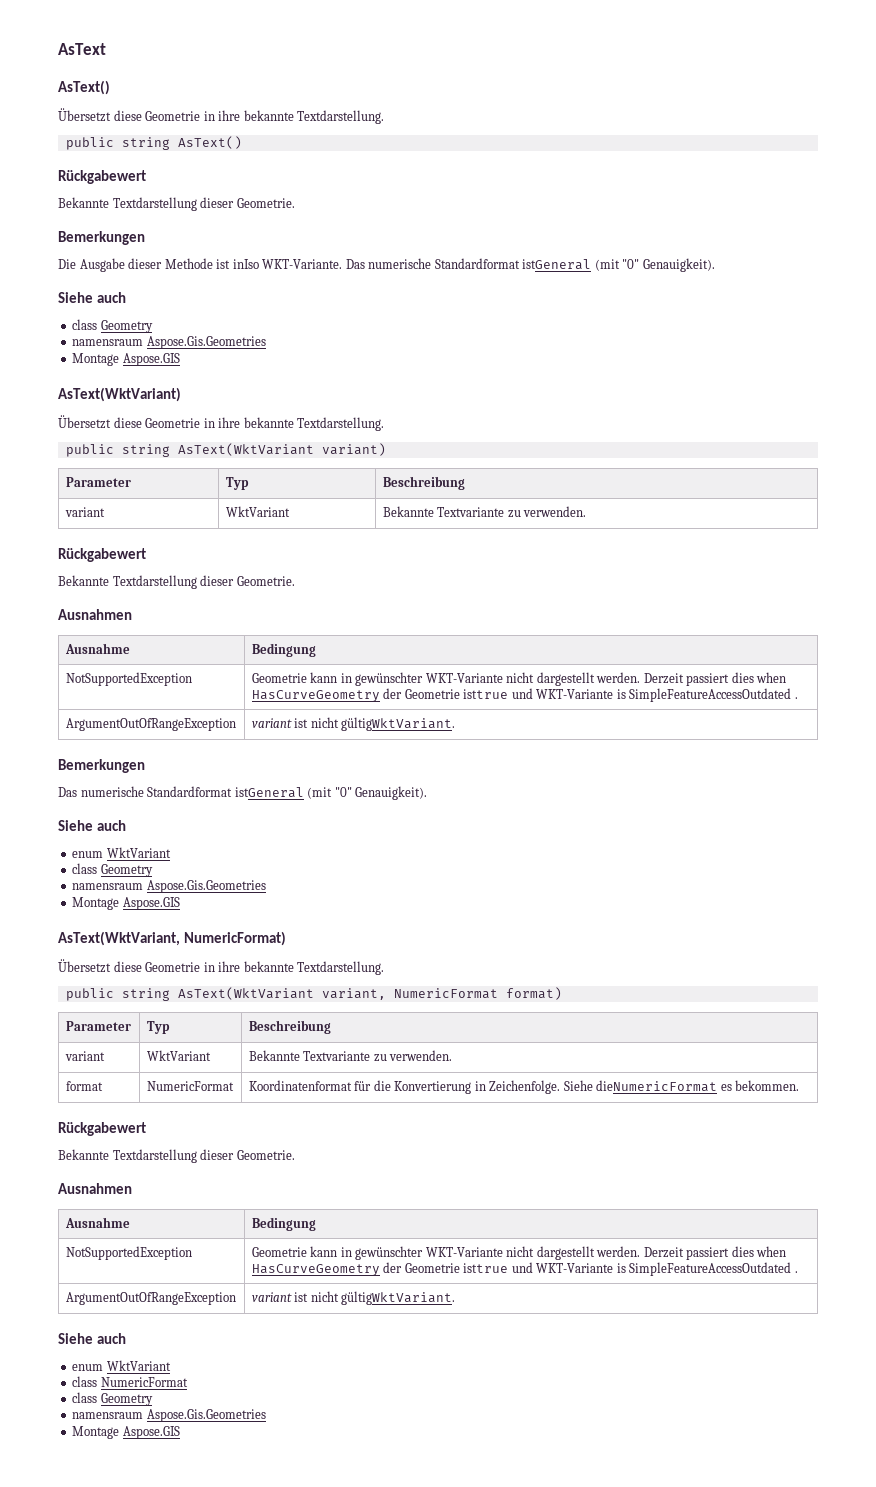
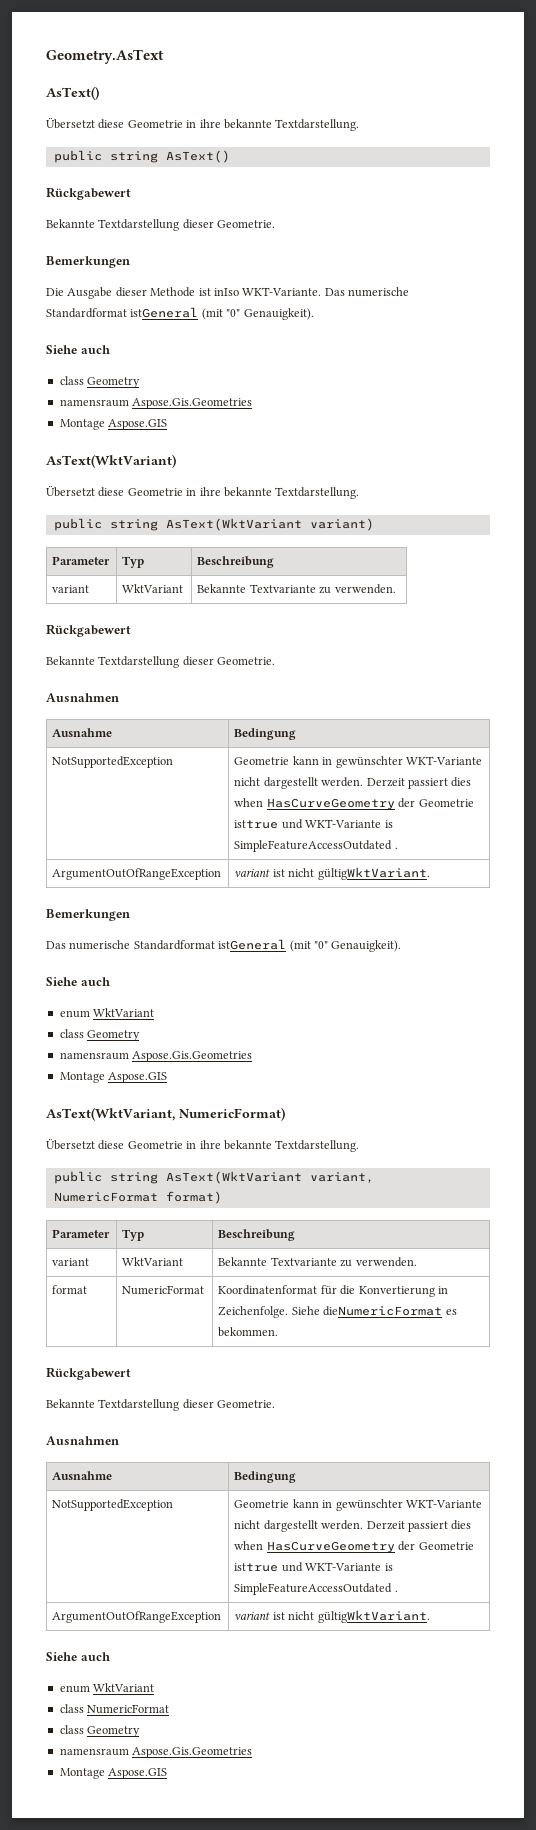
- AsText
+ Geometry.AsText

